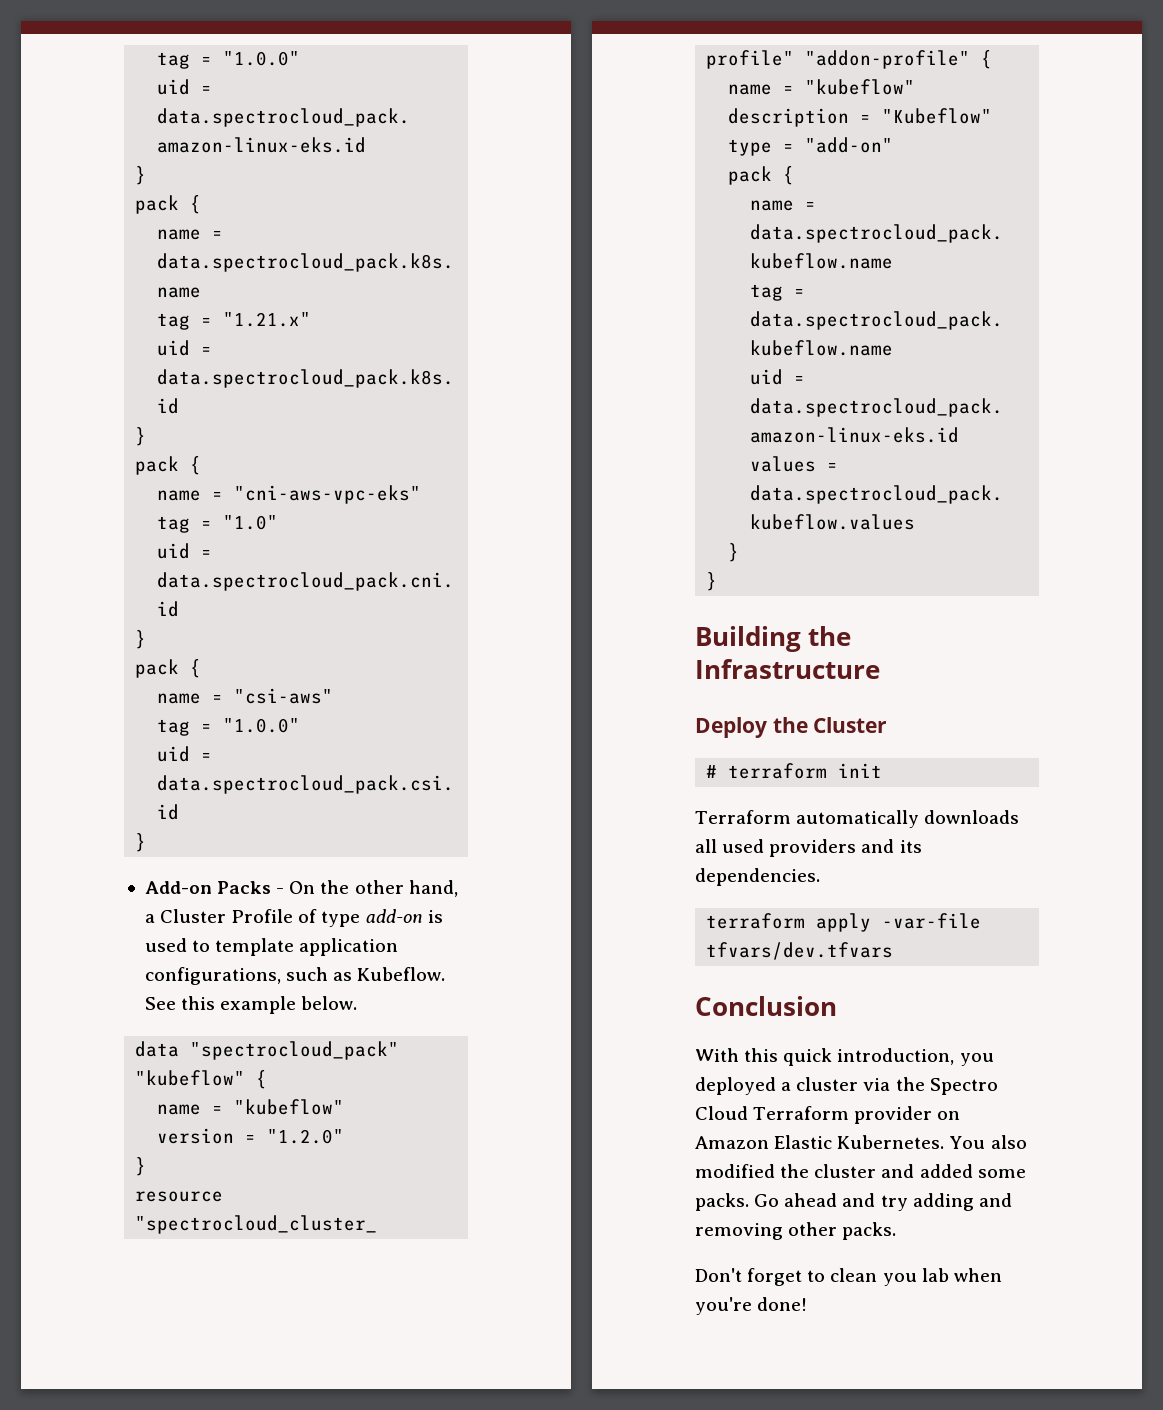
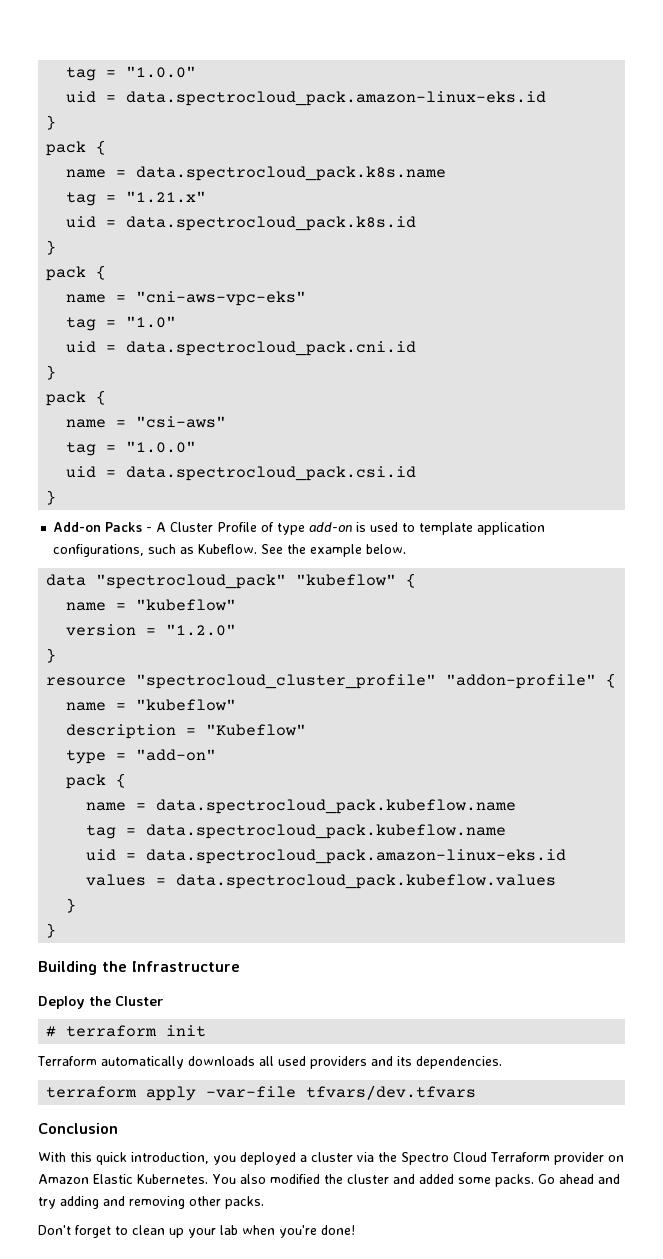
- Add-on Packs - On the other hand, a Cluster Profile of type add-on is used to template application configurations, such as Kubeflow.
+ Add-on Packs - A Cluster Profile of type add-on is used to template application configurations, such as Kubeflow.
- See this example below.
+ See the example below.
- Don't forget to clean you lab when you're done!
+ Don't forget to clean up your lab when you're done!

